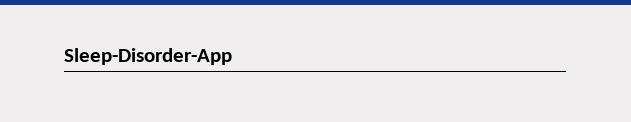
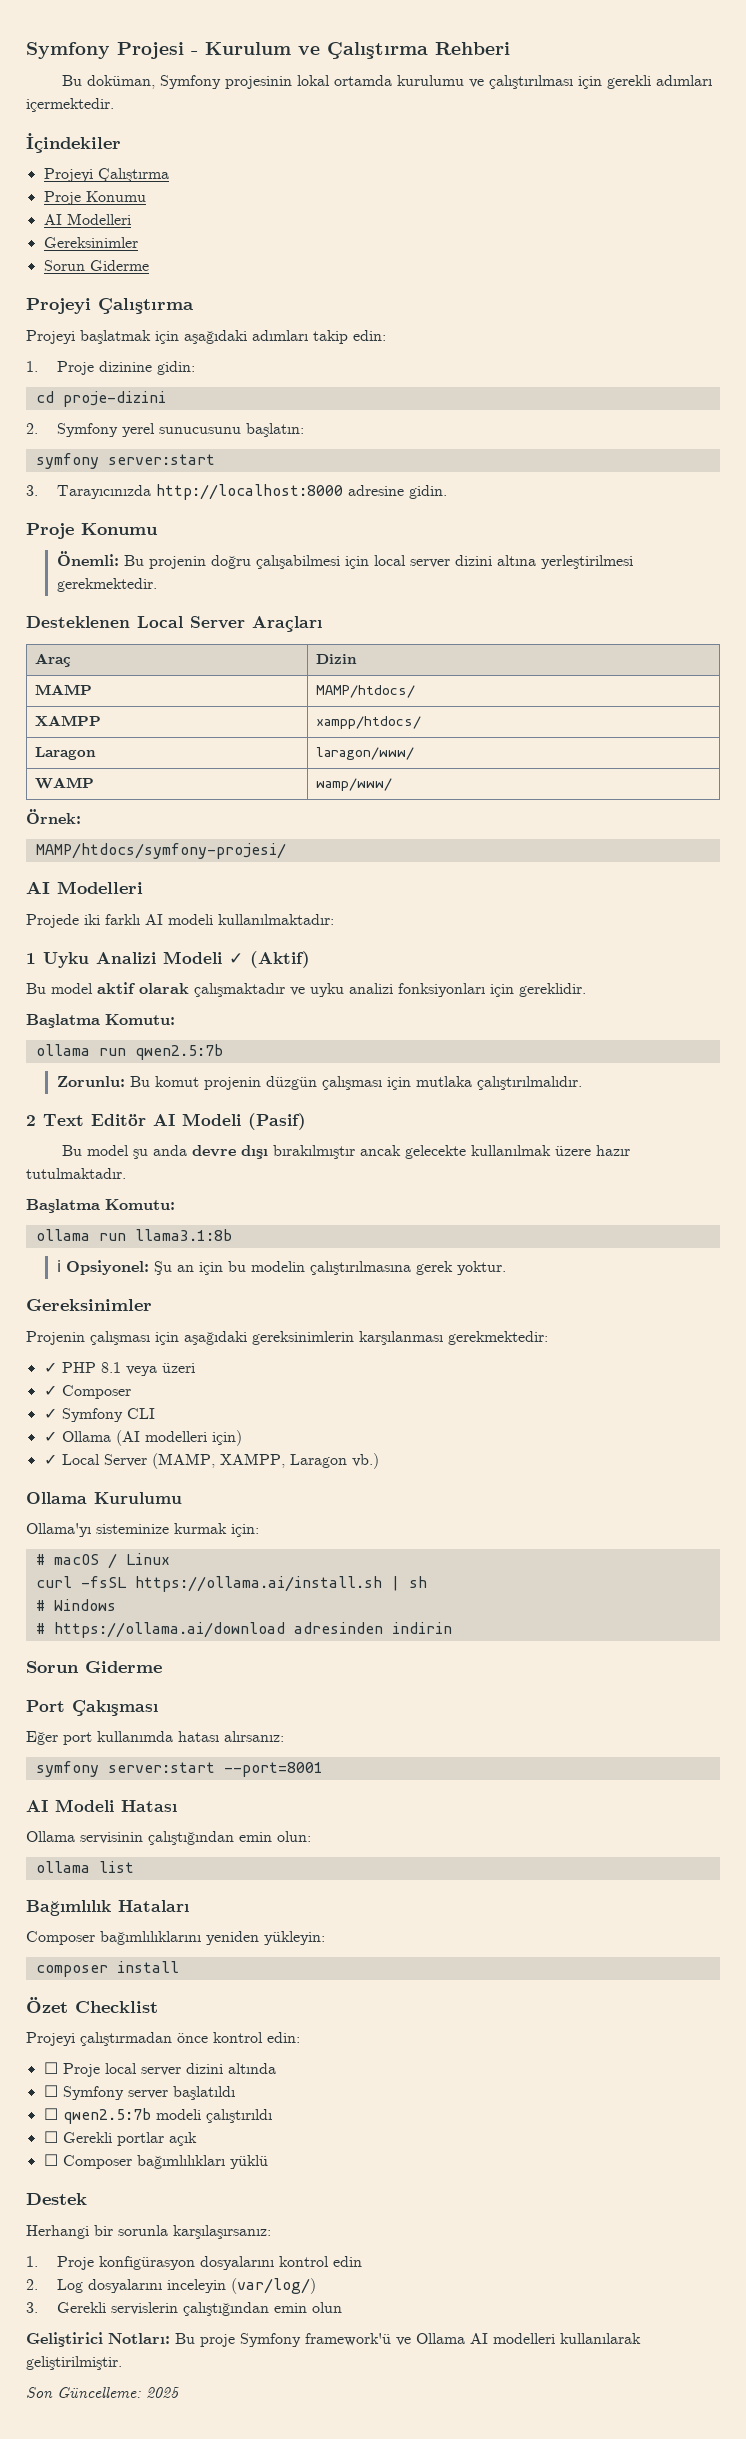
- Sleep-Disorder-App
+ Symfony Projesi - Kurulum ve Çalıştırma Rehberi
+ Bu doküman, Symfony projesinin lokal ortamda kurulumu ve çalıştırılması için gerekli adımları içermektedir.
+ İçindekiler
+ Projeyi Çalıştırma
+ Proje Konumu
+ AI Modelleri
+ Gereksinimler
+ Sorun Giderme
+ Projeyi Çalıştırma
+ Projeyi başlatmak için aşağıdaki adımları takip edin:
+ 1. Proje dizinine gidin:
+ cd proje-dizini
+ 2. Symfony yerel sunucusunu başlatın:
+ symfony server:start
+ 3. Tarayıcınızda http://localhost:8000 adresine gidin.
+ Proje Konumu
+ Önemli: Bu projenin doğru çalışabilmesi için local server dizini altına yerleştirilmesi gerekmektedir.
+ Desteklenen Local Server Araçları
+ Araç | Dizin
+ MAMP | MAMP/htdocs/
+ XAMPP | xampp/htdocs/
+ Laragon | laragon/www/
+ WAMP | wamp/www/
+ Örnek:
+ MAMP/htdocs/symfony-projesi/
+ AI Modelleri
+ Projede iki farklı AI modeli kullanılmaktadır:
+ 1 Uyku Analizi Modeli ✓ (Aktif)
+ Bu model aktif olarak çalışmaktadır ve uyku analizi fonksiyonları için gereklidir.
+ Başlatma Komutu:
+ ollama run qwen2.5:7b
+ Zorunlu: Bu komut projenin düzgün çalışması için mutlaka çalıştırılmalıdır.
+ 2 Text Editör AI Modeli (Pasif)
+ Bu model şu anda devre dışı bırakılmıştır ancak gelecekte kullanılmak üzere hazır tutulmaktadır.
+ Başlatma Komutu:
+ ollama run llama3.1:8b
+ ℹ Opsiyonel: Şu an için bu modelin çalıştırılmasına gerek yoktur.
+ Gereksinimler
+ Projenin çalışması için aşağıdaki gereksinimlerin karşılanması gerekmektedir:
+ ✓ PHP 8.1 veya üzeri
+ ✓ Composer
+ ✓ Symfony CLI
+ ✓ Ollama (AI modelleri için)
+ ✓ Local Server (MAMP, XAMPP, Laragon vb.)
+ Ollama Kurulumu
+ Ollama'yı sisteminize kurmak için:
+ # macOS / Linux
+ curl -fsSL https://ollama.ai/install.sh | sh
+ # Windows
+ # https://ollama.ai/download adresinden indirin
+ Sorun Giderme
+ Port Çakışması
+ Eğer port kullanımda hatası alırsanız:
+ symfony server:start --port=8001
+ AI Modeli Hatası
+ Ollama servisinin çalıştığından emin olun:
+ ollama list
+ Bağımlılık Hataları
+ Composer bağımlılıklarını yeniden yükleyin:
+ composer install
+ Özet Checklist
+ Projeyi çalıştırmadan önce kontrol edin:
+ ☐ Proje local server dizini altında
+ ☐ Symfony server başlatıldı
+ ☐ qwen2.5:7b modeli çalıştırıldı
+ ☐ Gerekli portlar açık
+ ☐ Composer bağımlılıkları yüklü
+ Destek
+ Herhangi bir sorunla karşılaşırsanız:
+ 1. Proje konfigürasyon dosyalarını kontrol edin
+ 2. Log dosyalarını inceleyin (var/log/)
+ 3. Gerekli servislerin çalıştığından emin olun
+ Geliştirici Notları: Bu proje Symfony framework'ü ve Ollama AI modelleri kullanılarak geliştirilmiştir.
+ Son Güncelleme: 2025

